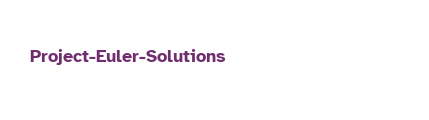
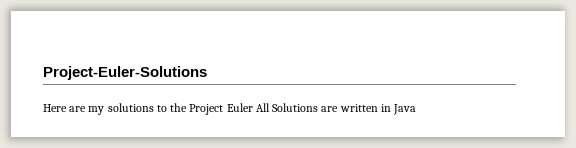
+ Here are my solutions to the Project Euler All Solutions are written in Java

